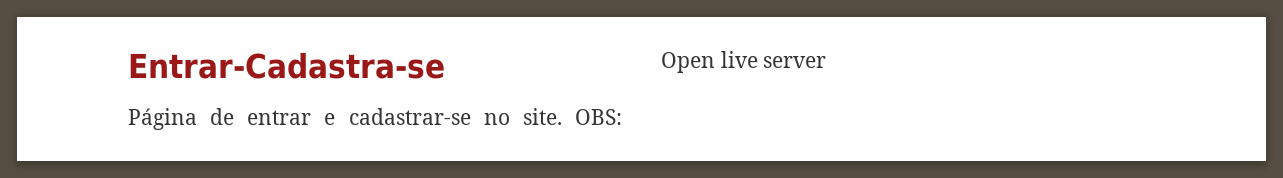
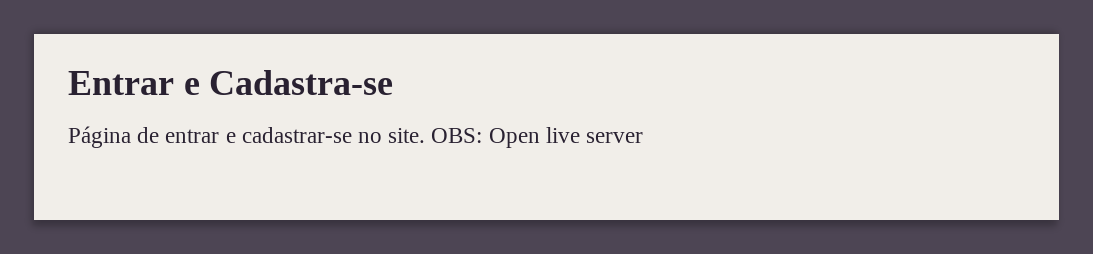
- Entrar-Cadastra-se
+ Entrar e Cadastra-se

